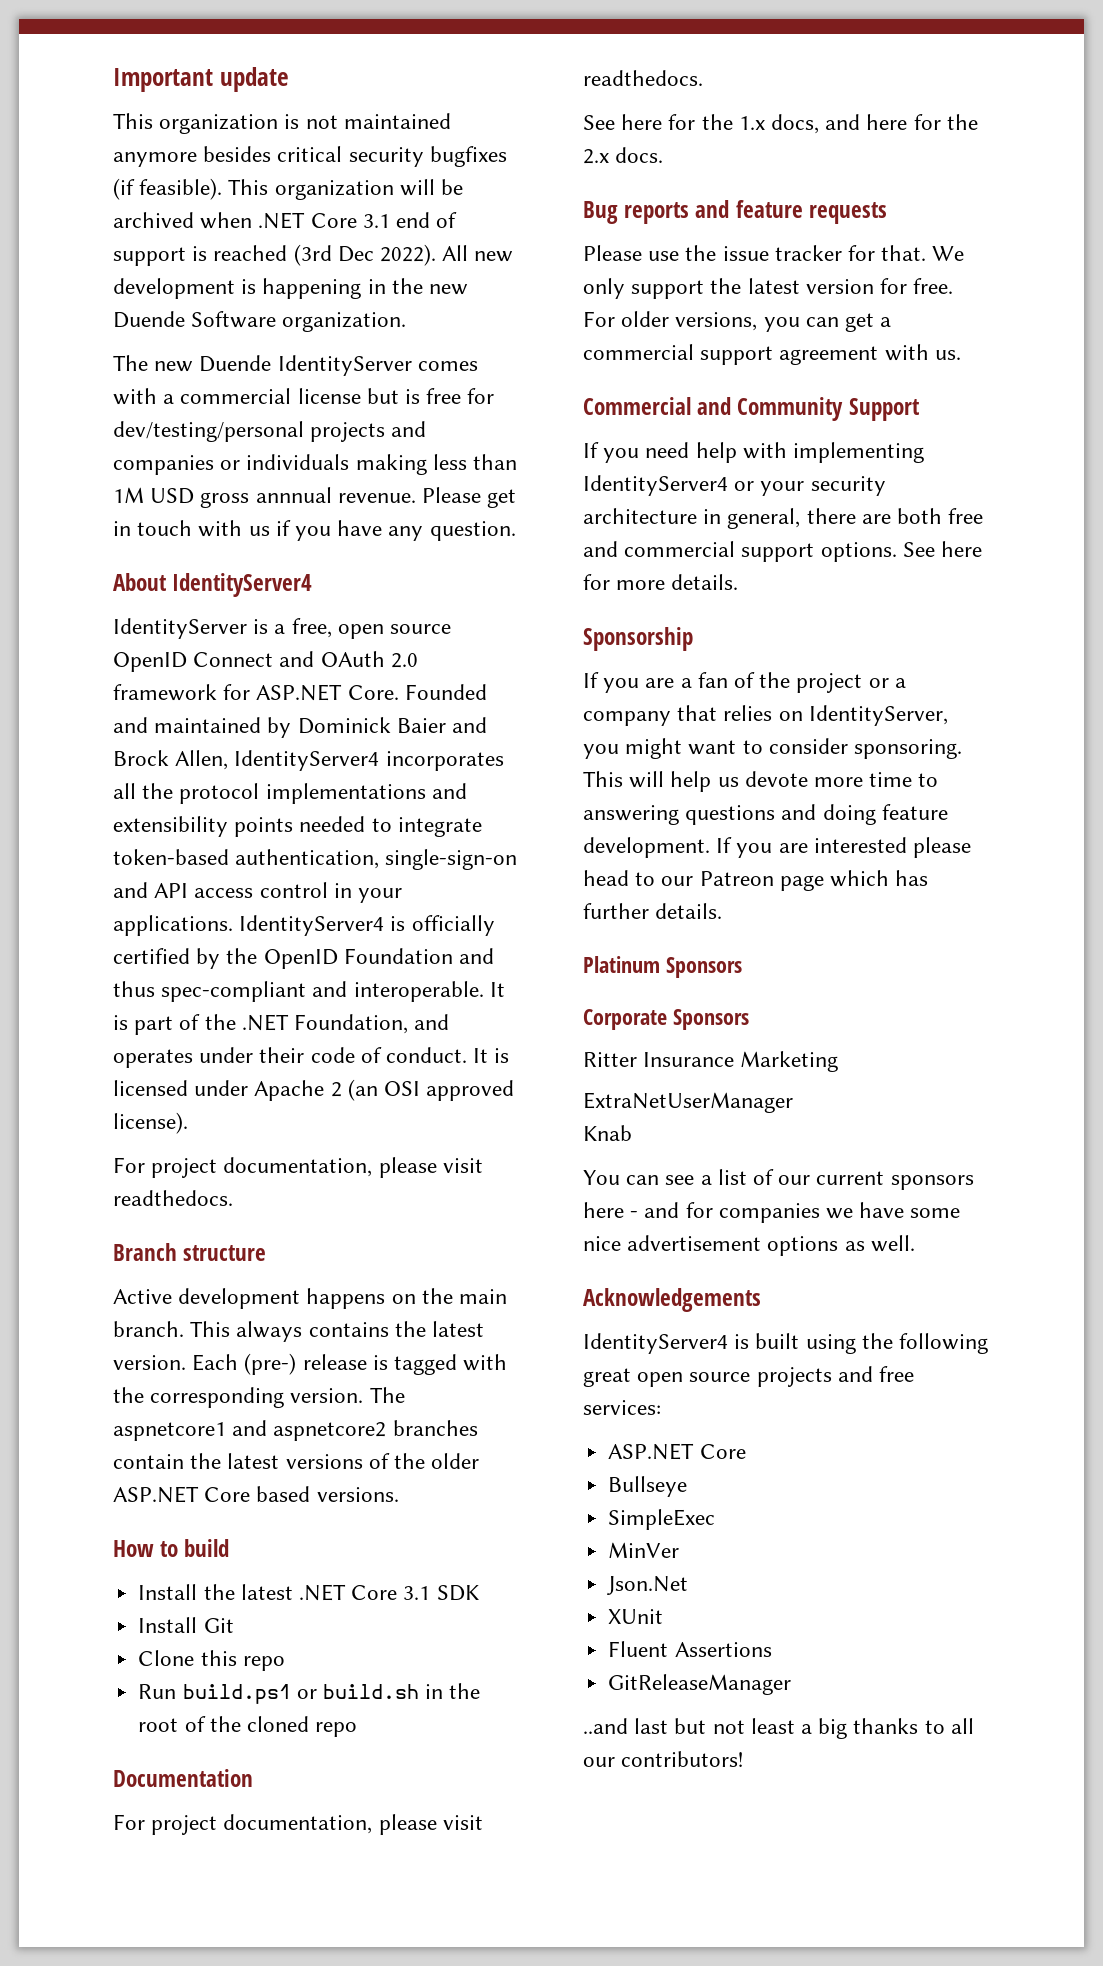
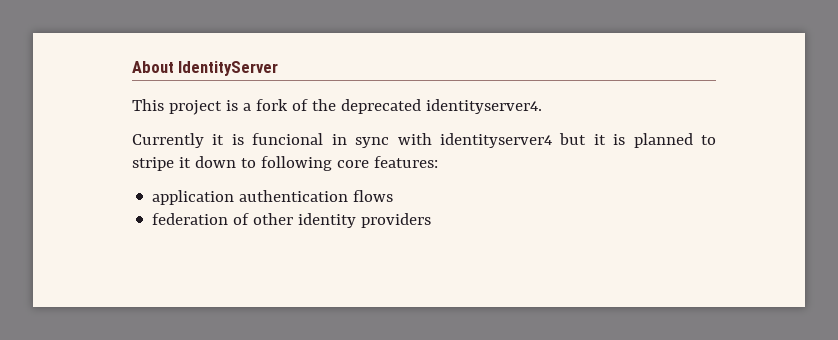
- Important update
- This organization is not maintained anymore besides critical security bugfixes (if feasible). This organization will be archived when .NET Core 3.1 end of support is reached (3rd Dec 2022). All new development is happening in the new Duende Software organization.
- The new Duende IdentityServer comes with a commercial license but is free for dev/testing/personal projects and companies or individuals making less than 1M USD gross annnual revenue. Please get in touch with us if you have any question.
- About IdentityServer4
- IdentityServer is a free, open source OpenID Connect and OAuth 2.0 framework for ASP.NET Core. Founded and maintained by Dominick Baier and Brock Allen, IdentityServer4 incorporates all the protocol implementations and extensibility points needed to integrate token-based authentication, single-sign-on and API access control in your applications. IdentityServer4 is officially certified by the OpenID Foundation and thus spec-compliant and interoperable. It is part of the .NET Foundation, and operates under their code of conduct. It is licensed under Apache 2 (an OSI approved license).
- For project documentation, please visit readthedocs.
- Branch structure
- Active development happens on the main branch. This always contains the latest version. Each (pre-) release is tagged with the corresponding version. The aspnetcore1 and aspnetcore2 branches contain the latest versions of the older ASP.NET Core based versions.
- How to build
- Install the latest .NET Core 3.1 SDK
- Install Git
- Clone this repo
- Run build.ps1 or build.sh in the root of the cloned repo
- Documentation
- For project documentation, please visit readthedocs.
- See here for the 1.x docs, and here for the 2.x docs.
- Bug reports and feature requests
- Please use the issue tracker for that. We only support the latest version for free. For older versions, you can get a commercial support agreement with us.
- Commercial and Community Support
- If you need help with implementing IdentityServer4 or your security architecture in general, there are both free and commercial support options. See here for more details.
- Sponsorship
- If you are a fan of the project or a company that relies on IdentityServer, you might want to consider sponsoring. This will help us devote more time to answering questions and doing feature development. If you are interested please head to our Patreon page which has further details.
- Platinum Sponsors
- Corporate Sponsors
- Ritter Insurance Marketing
- ExtraNetUserManager
- Knab
- You can see a list of our current sponsors here - and for companies we have some nice advertisement options as well.
- Acknowledgements
- IdentityServer4 is built using the following great open source projects and free services:
- ASP.NET Core
- Bullseye
- SimpleExec
- MinVer
- Json.Net
- XUnit
- Fluent Assertions
- GitReleaseManager
- ..and last but not least a big thanks to all our contributors!
+ About IdentityServer
+ This project is a fork of the deprecated identityserver4.
+ Currently it is funcional in sync with identityserver4 but it is planned to stripe it down to following core features:
+ application authentication flows
+ federation of other identity providers

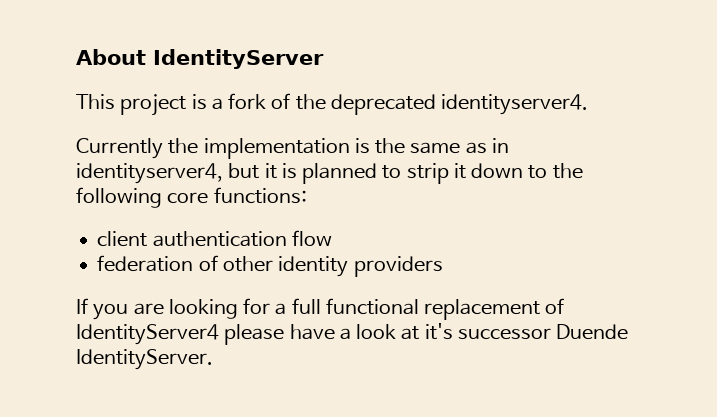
- Currently it is funcional in sync with identityserver4 but it is planned to stripe it down to following core features:
- application authentication flows
+ Currently the implementation is the same as in identityserver4, but it is planned to strip it down to the following core functions:
+ client authentication flow
+ If you are looking for a full functional replacement of IdentityServer4 please have a look at it's successor Duende IdentityServer.

